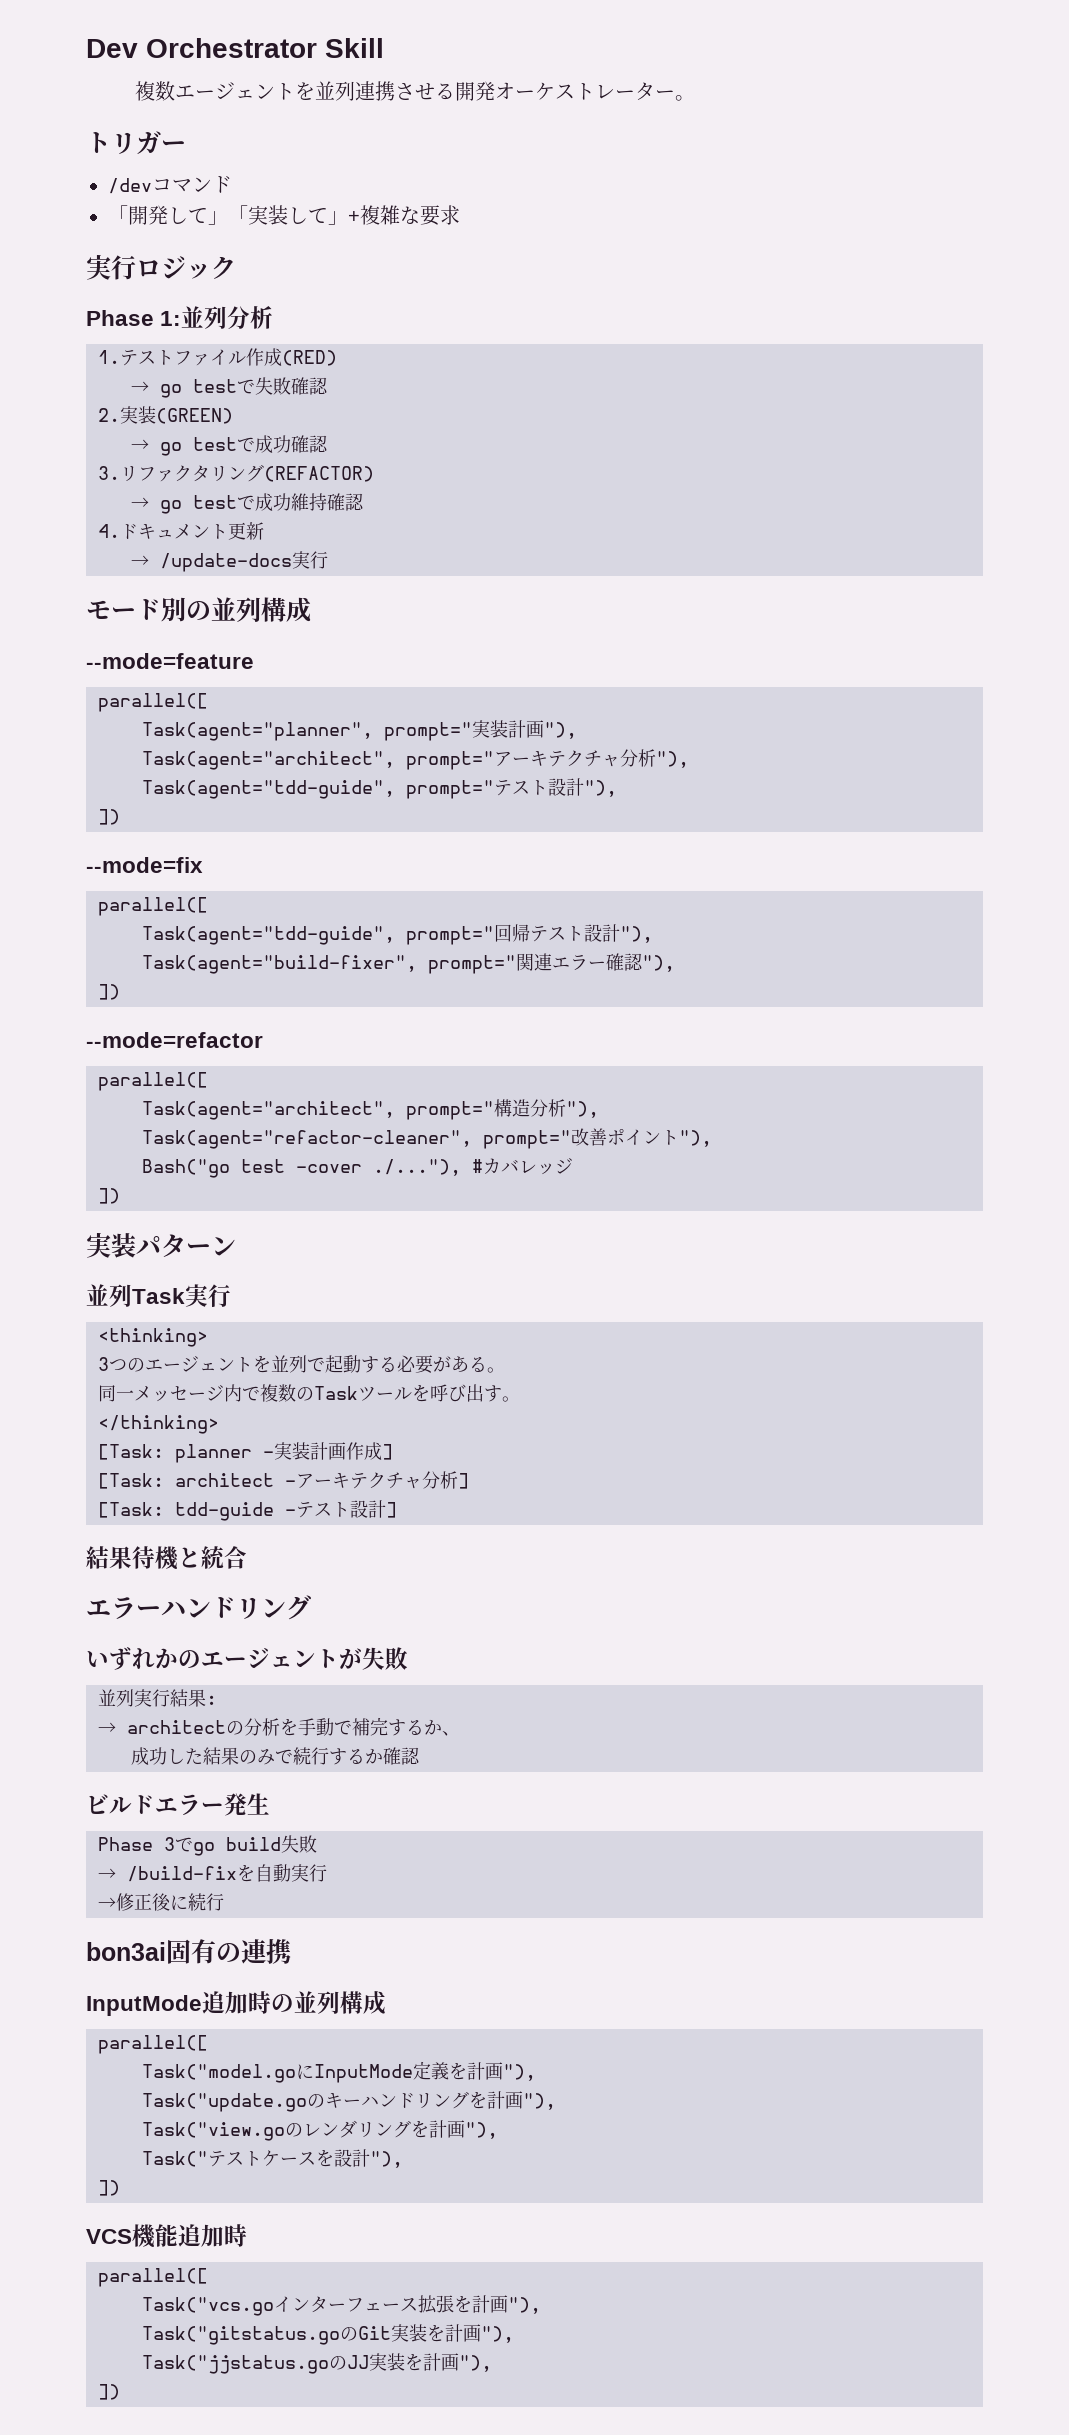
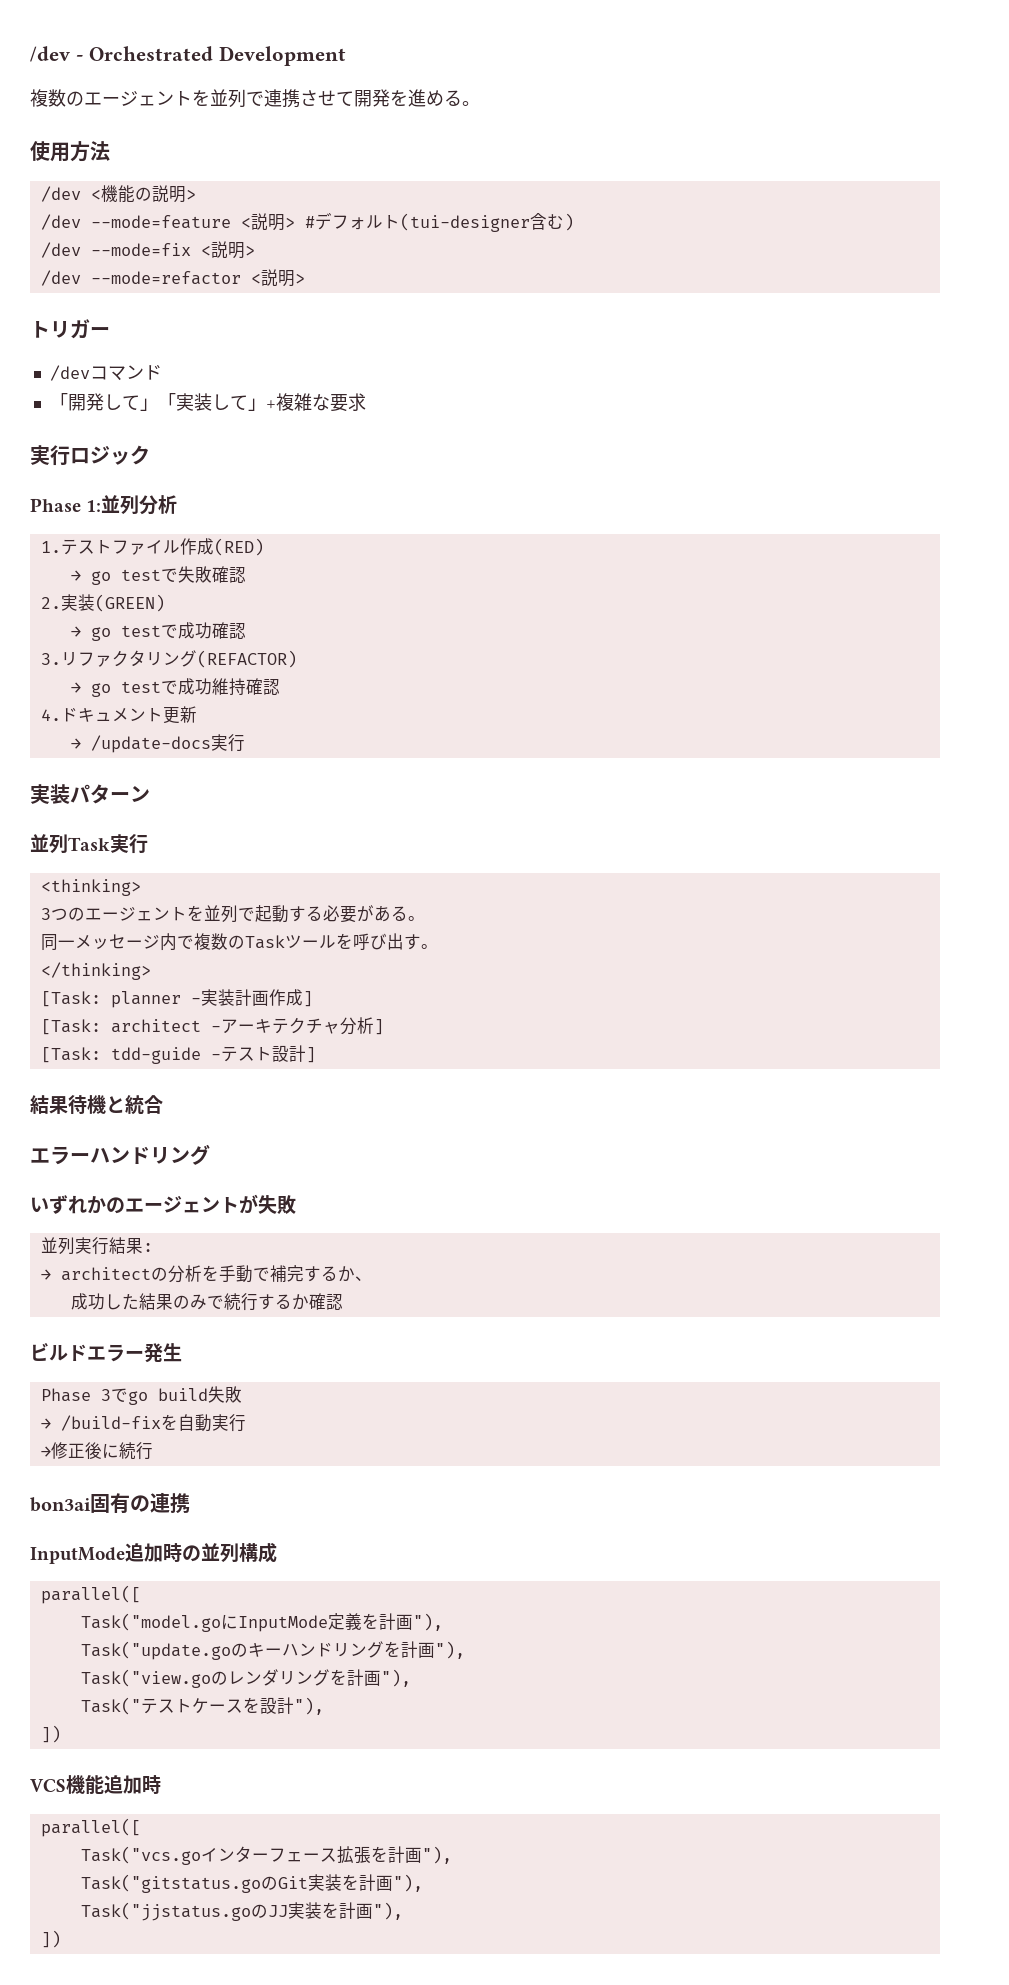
- Dev Orchestrator Skill
- 複数エージェントを並列連携させる開発オーケストレーター。
+ /dev - Orchestrated Development
+ 複数のエージェントを並列で連携させて開発を進める。
+ 使用方法
+ /dev <機能の説明>
+ /dev --mode=feature <説明> #デフォルト(tui-designer含む)
+ /dev --mode=fix <説明>
+ /dev --mode=refactor <説明>
- モード別の並列構成
- --mode=feature
- parallel([
- Task(agent="planner", prompt="実装計画"),
- Task(agent="architect", prompt="アーキテクチャ分析"),
- Task(agent="tdd-guide", prompt="テスト設計"),
- ])
- --mode=fix
- parallel([
- Task(agent="tdd-guide", prompt="回帰テスト設計"),
- Task(agent="build-fixer", prompt="関連エラー確認"),
- ])
- --mode=refactor
- parallel([
- Task(agent="architect", prompt="構造分析"),
- Task(agent="refactor-cleaner", prompt="改善ポイント"),
- Bash("go test -cover ./..."), #カバレッジ
- ])

